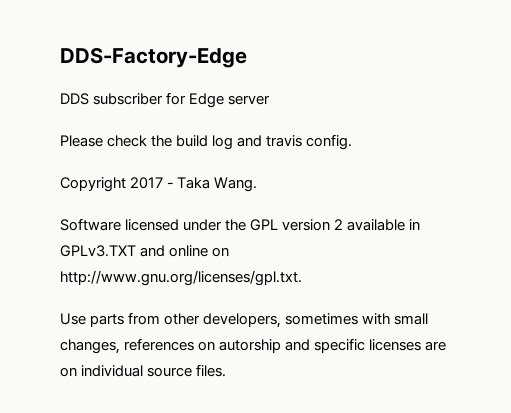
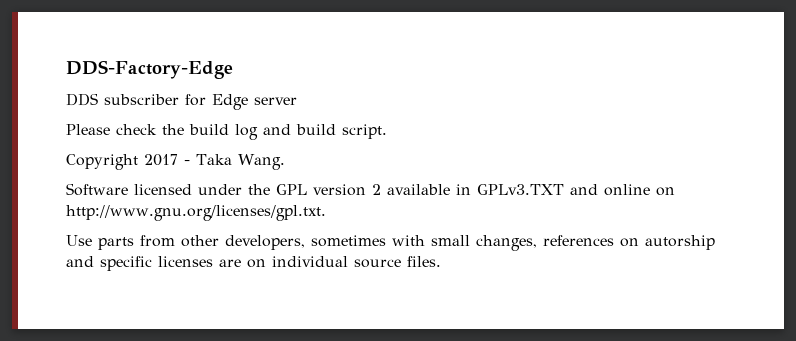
- Please check the build log and travis config.
+ Please check the build log and build script.

